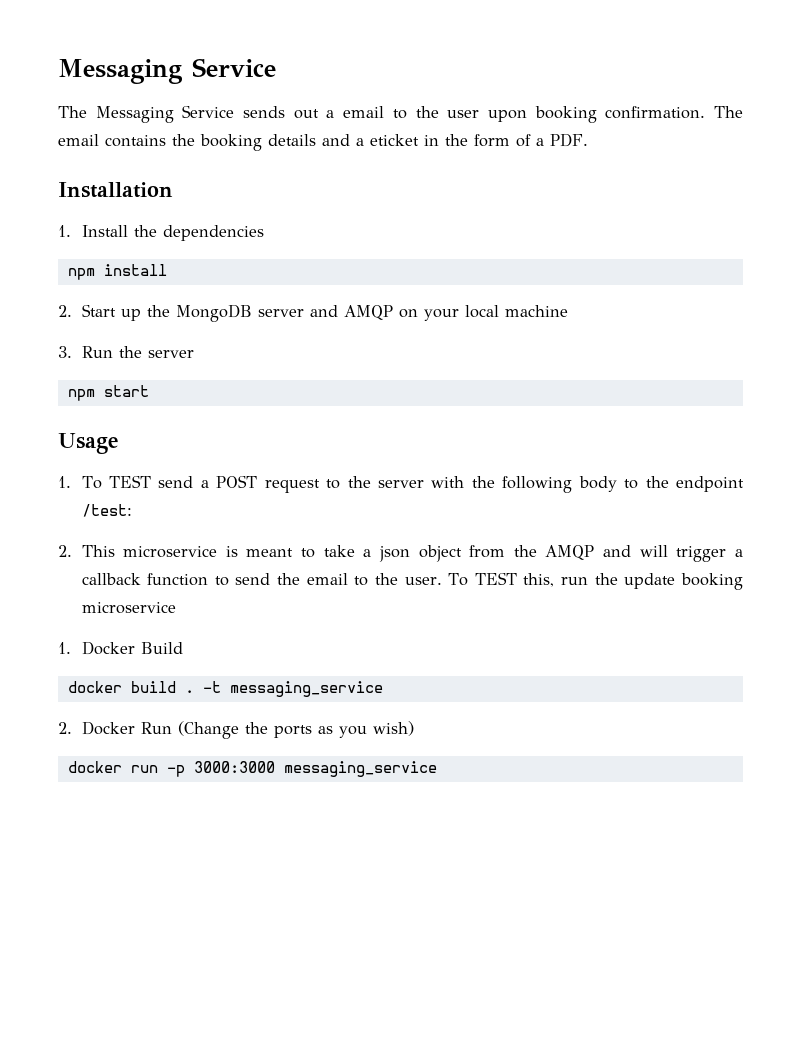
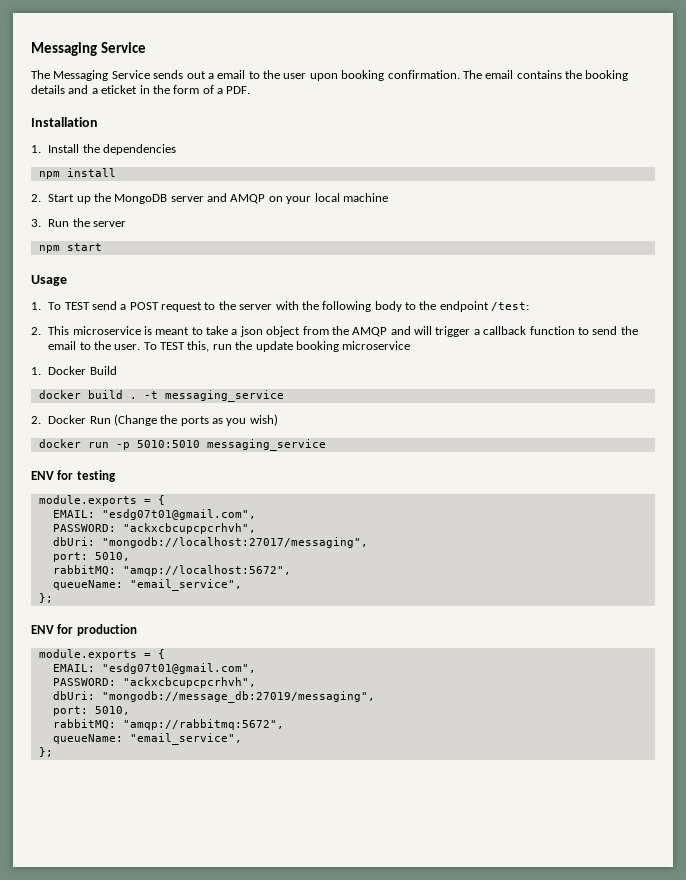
- docker run -p 3000:3000 messaging_service
+ docker run -p 5010:5010 messaging_service
+ ENV for testing
+ module.exports = {
+ EMAIL: "esdg07t01@gmail.com",
+ PASSWORD: "ackxcbcupcpcrhvh",
+ dbUri: "mongodb://localhost:27017/messaging",
+ port: 5010,
+ rabbitMQ: "amqp://localhost:5672",
+ queueName: "email_service",
+ };
+ ENV for production
+ module.exports = {
+ EMAIL: "esdg07t01@gmail.com",
+ PASSWORD: "ackxcbcupcpcrhvh",
+ dbUri: "mongodb://message_db:27019/messaging",
+ port: 5010,
+ rabbitMQ: "amqp://rabbitmq:5672",
+ queueName: "email_service",
+ };

